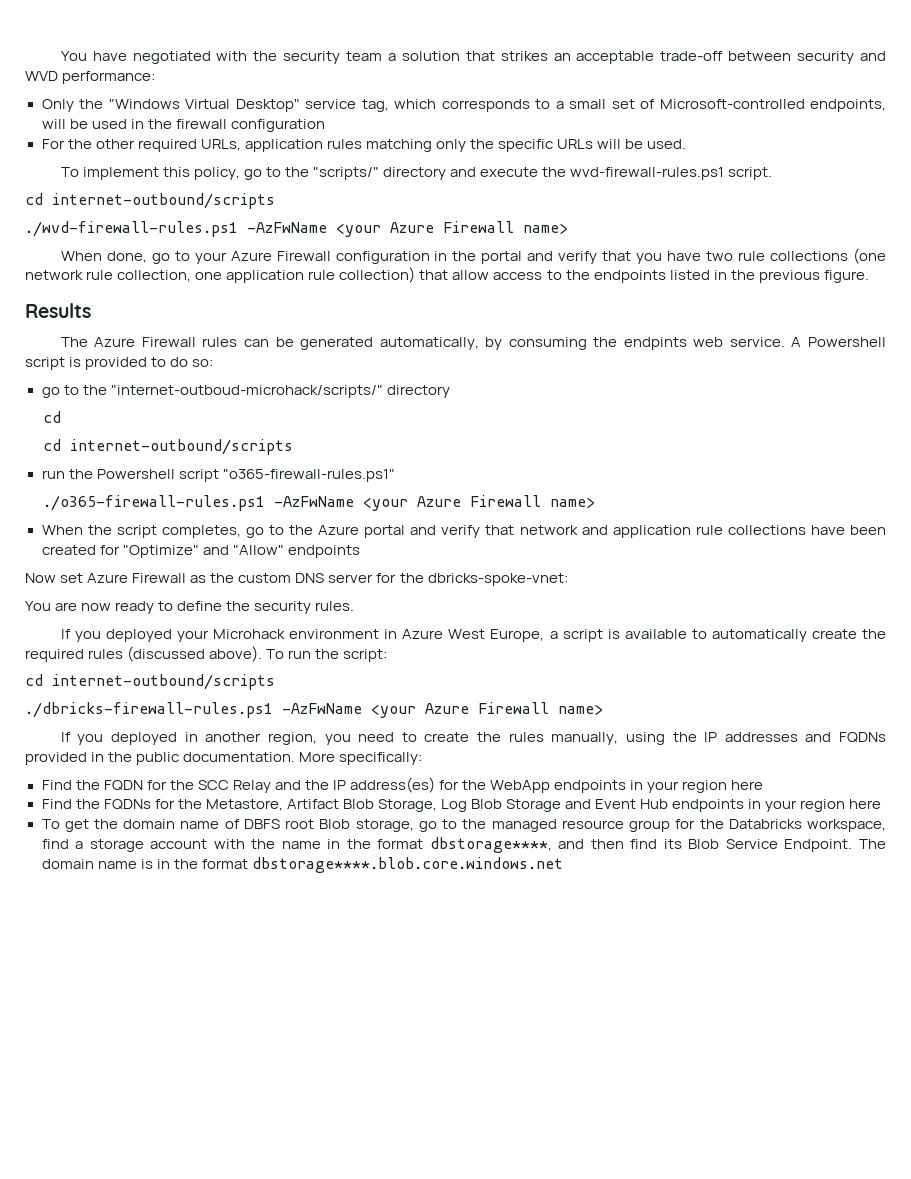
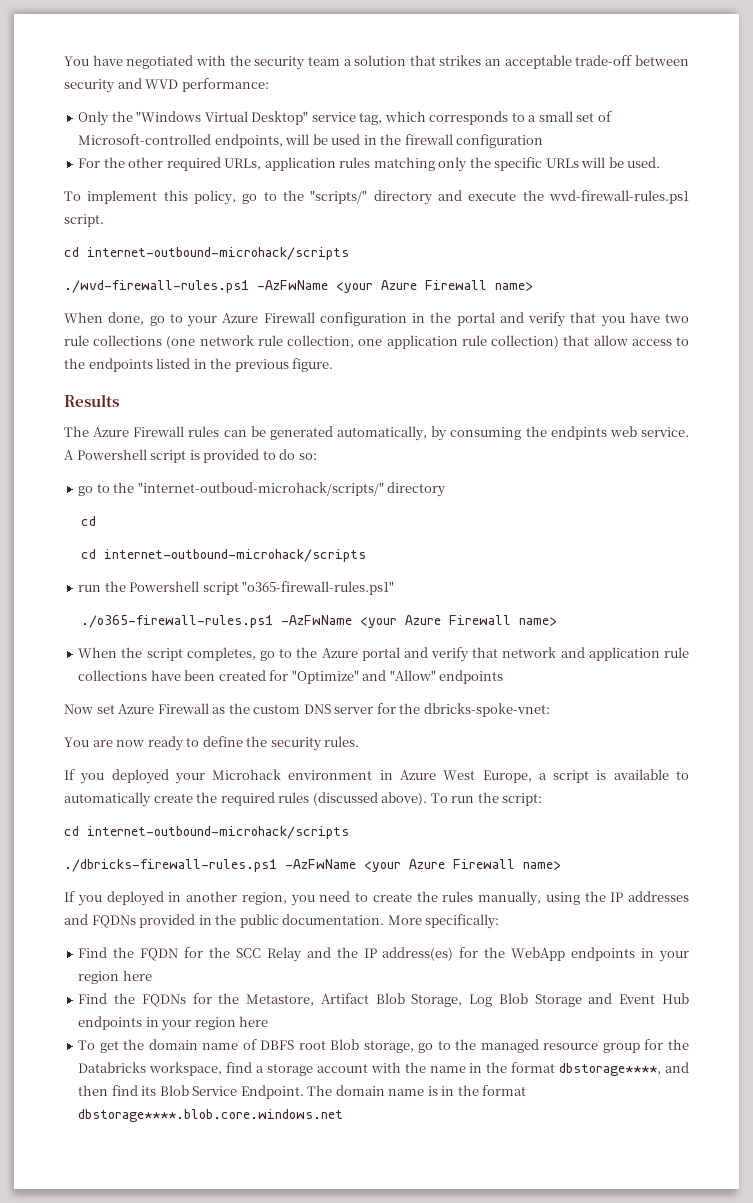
  To implement this policy, go to the "scripts/" directory and execute the wvd-firewall-rules.ps1 script.
- cd internet-outbound/scripts
+ cd internet-outbound-microhack/scripts
  go to the "internet-outboud-microhack/scripts/" directory
  cd
- cd internet-outbound/scripts
+ cd internet-outbound-microhack/scripts
  To run the script:
- cd internet-outbound/scripts
+ cd internet-outbound-microhack/scripts

